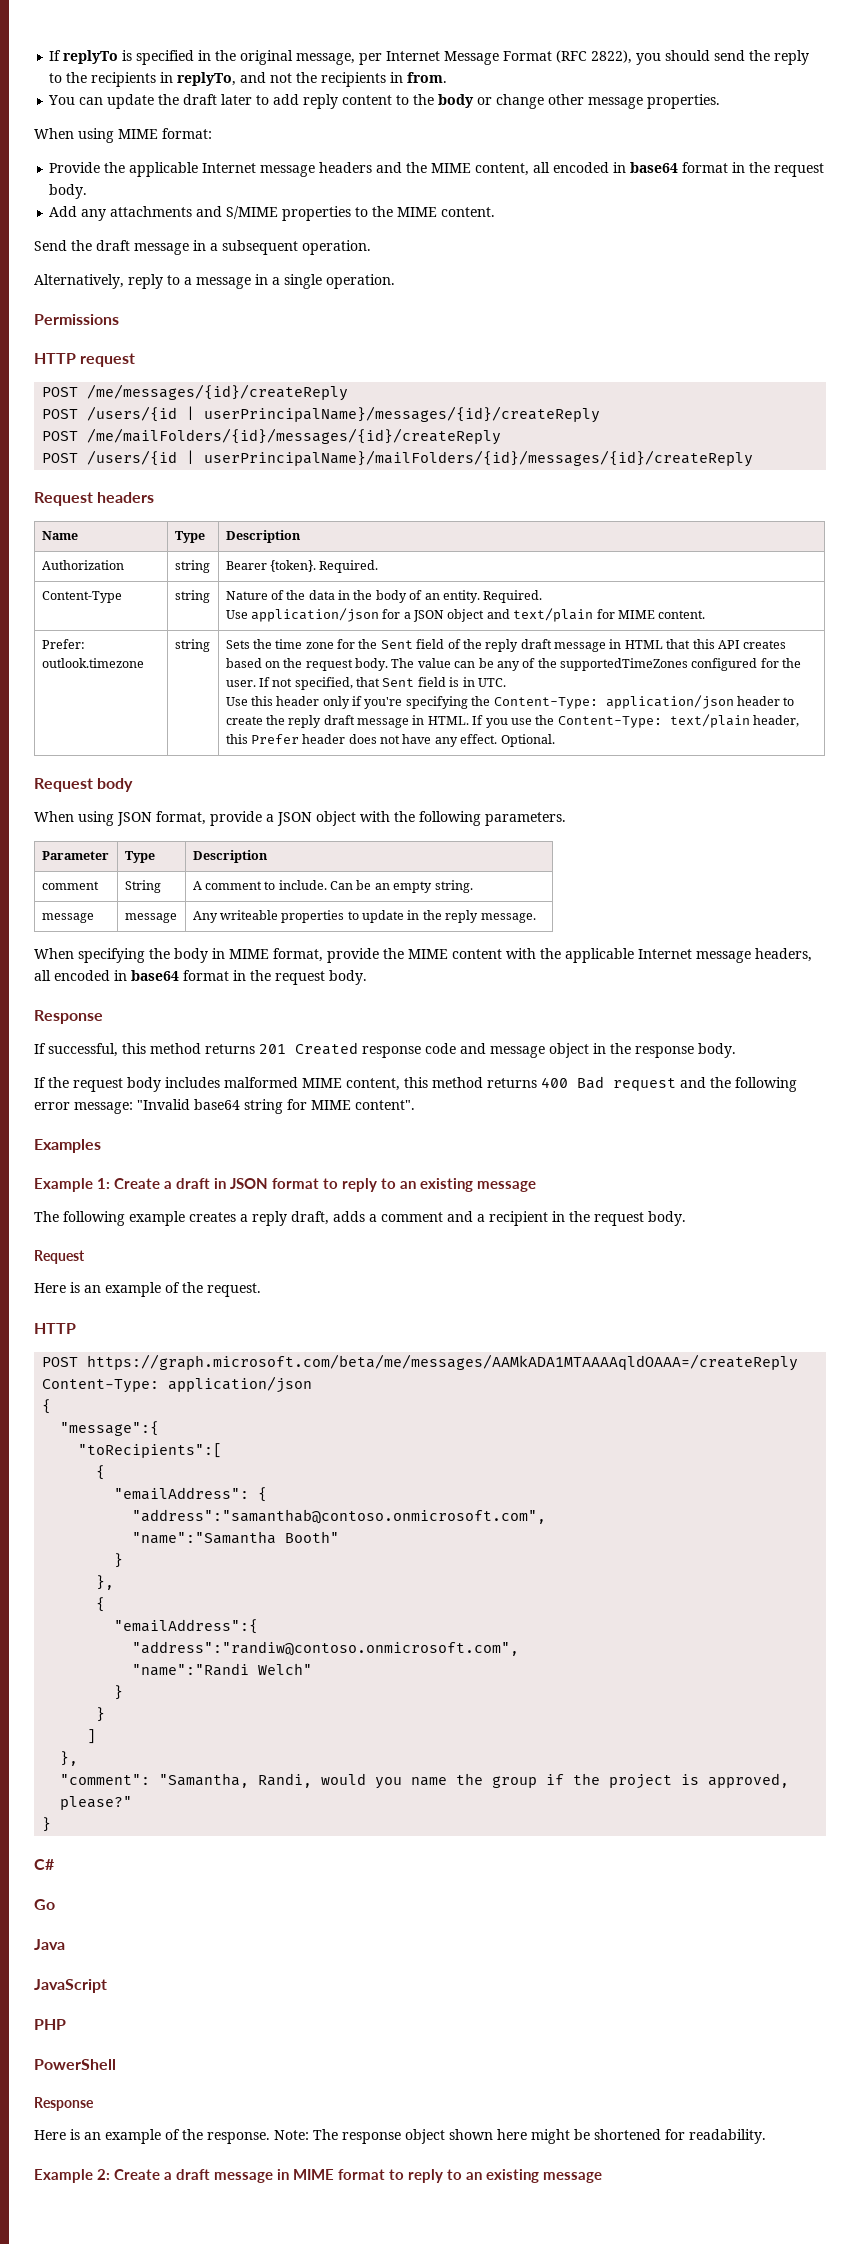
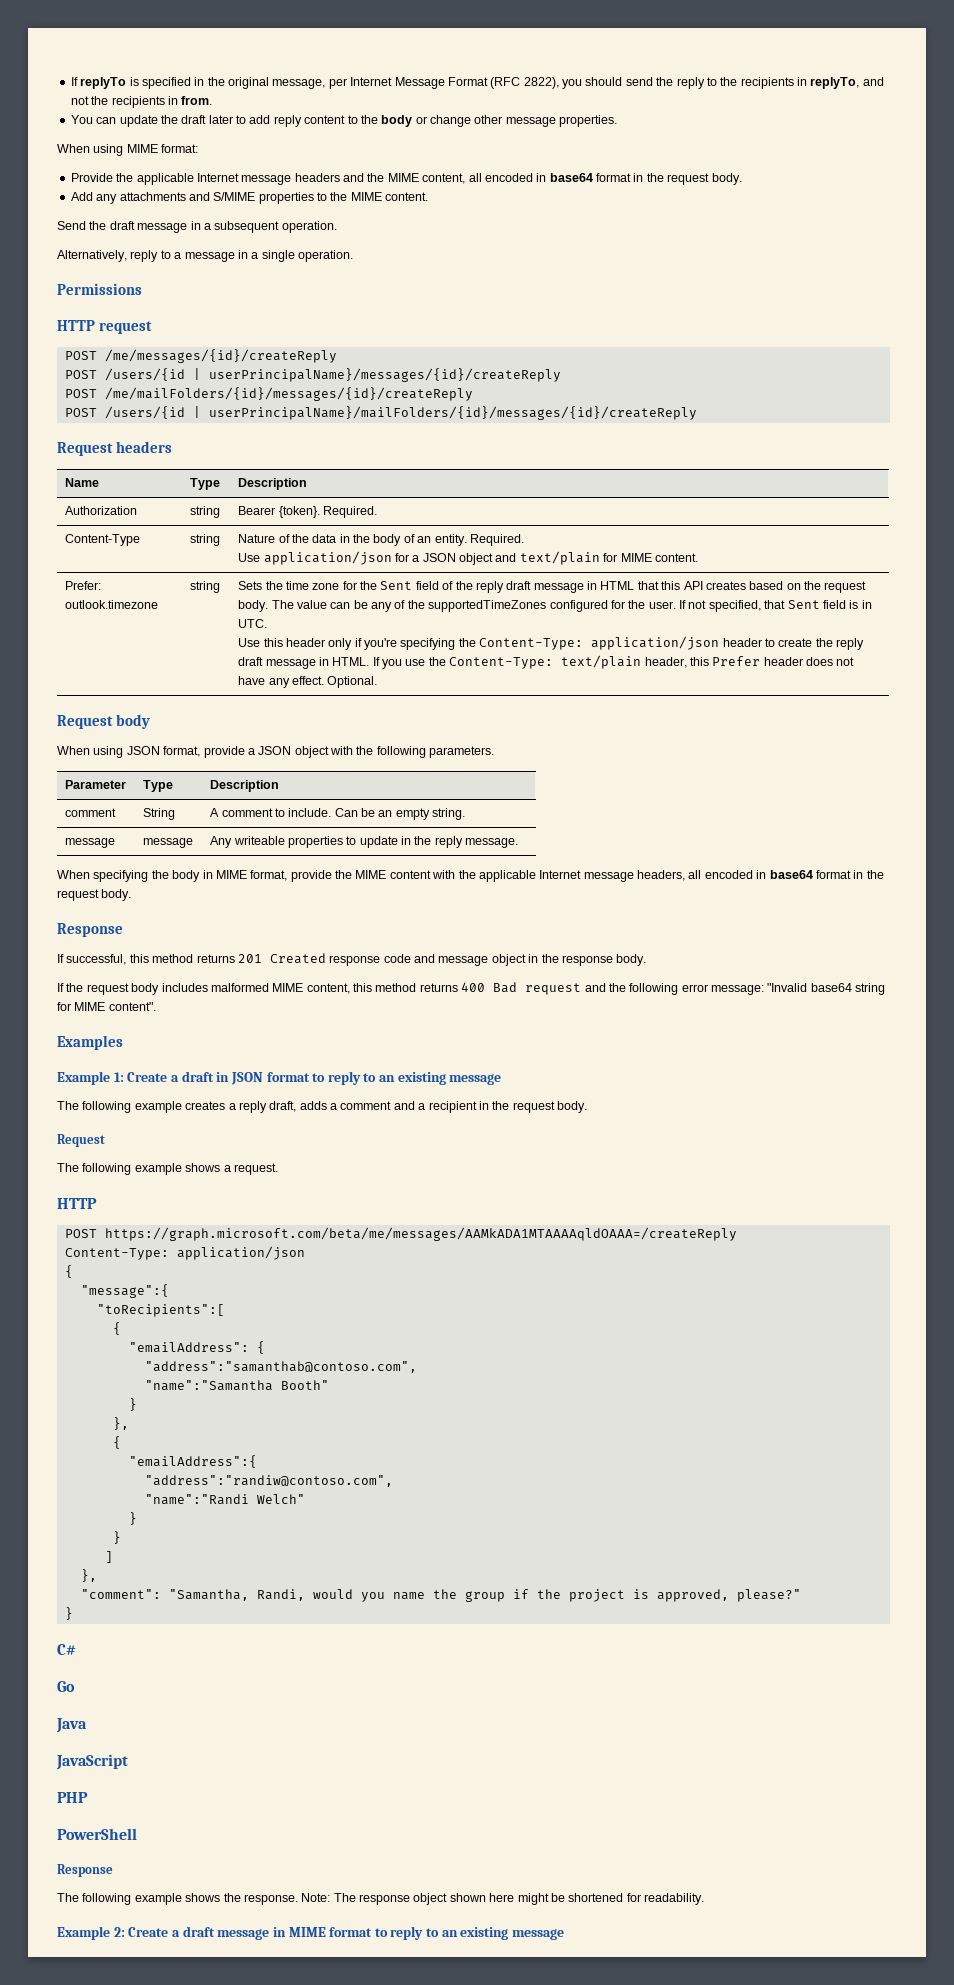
- Here is an example of the request.
+ The following example shows a request.
- "address":"samanthab@contoso.onmicrosoft.com",
+ "address":"samanthab@contoso.com",
- "address":"randiw@contoso.onmicrosoft.com",
+ "address":"randiw@contoso.com",
- Here is an example of the response.
+ The following example shows the response.

